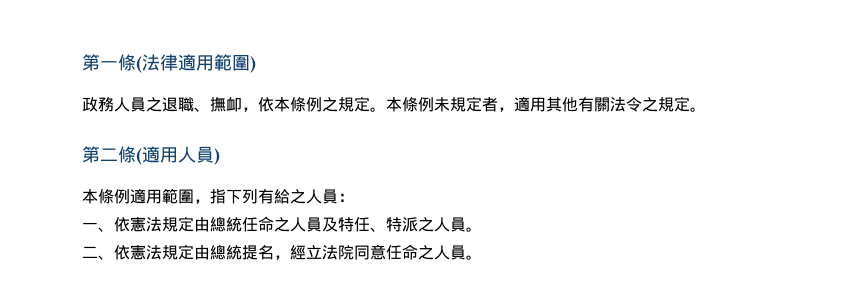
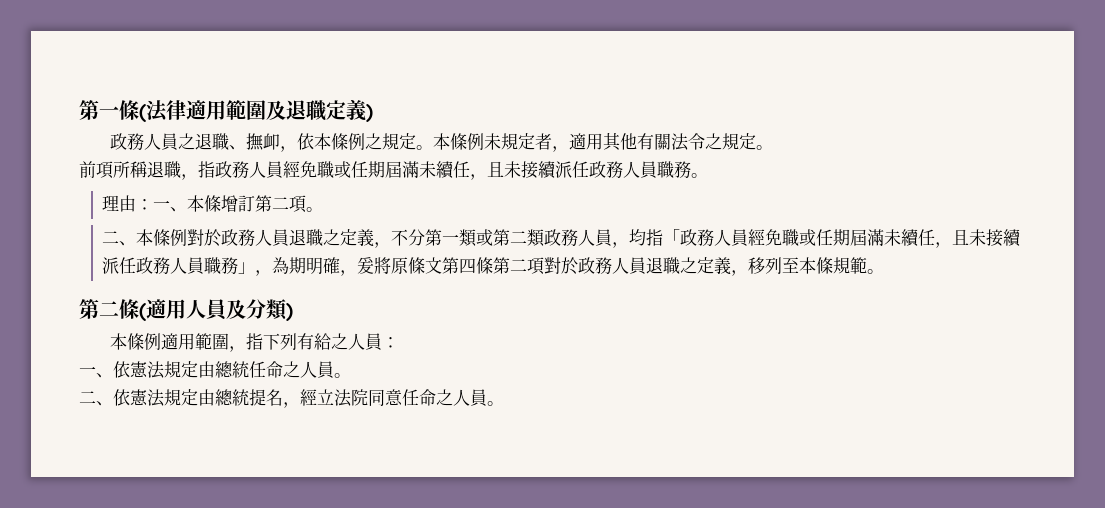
- 第一條(法律適用範圍)
+ 第一條(法律適用範圍及退職定義)
+ 前項所稱退職，指政務人員經免職或任期屆滿未續任，且未接續派任政務人員職務。
+ 理由：一、本條增訂第二項。
+ 二、本條例對於政務人員退職之定義，不分第一類或第二類政務人員，均指「政務人員經免職或任期屆滿未續任，且未接續派任政務人員職務」，為期明確，爰將原條文第四條第二項對於政務人員退職之定義，移列至本條規範。
- 第二條(適用人員)
+ 第二條(適用人員及分類)
- 一、依憲法規定由總統任命之人員及特任、特派之人員。
+ 一、依憲法規定由總統任命之人員。

